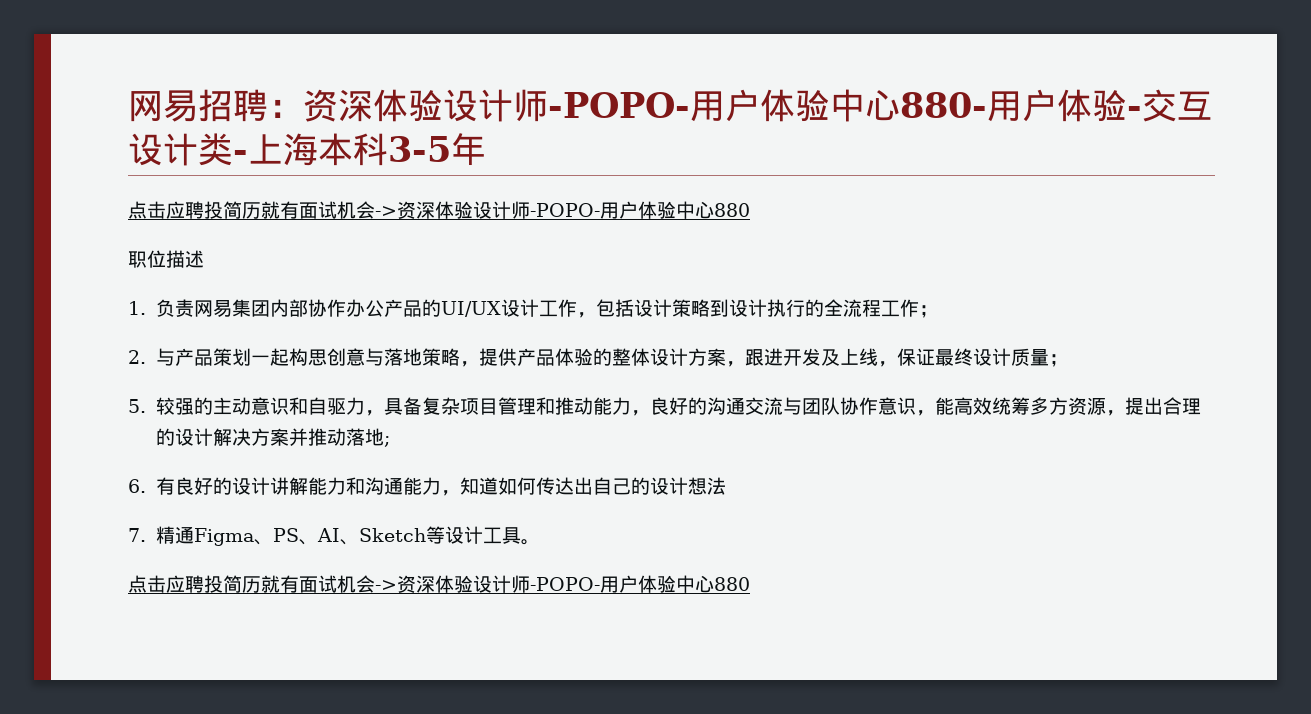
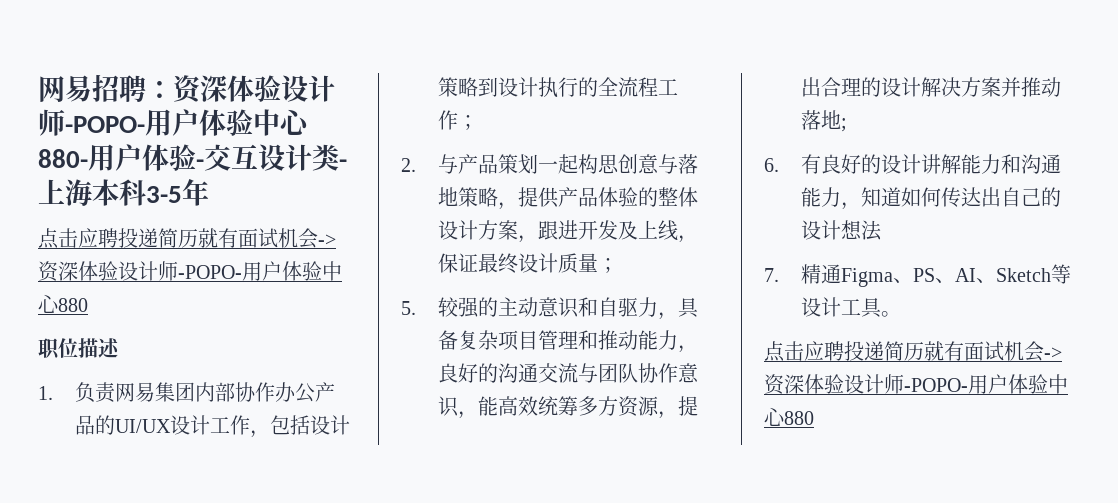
  网易招聘：资深体验设计师-POPO-用户体验中心880-用户体验-交互设计类-上海本科3-5年
- 点击应聘投简历就有面试机会->资深体验设计师-POPO-用户体验中心880
+ 点击应聘投递简历就有面试机会->资深体验设计师-POPO-用户体验中心880
  7.精通Figma、PS、AI、Sketch等设计工具。
- 点击应聘投简历就有面试机会->资深体验设计师-POPO-用户体验中心880
+ 点击应聘投递简历就有面试机会->资深体验设计师-POPO-用户体验中心880

